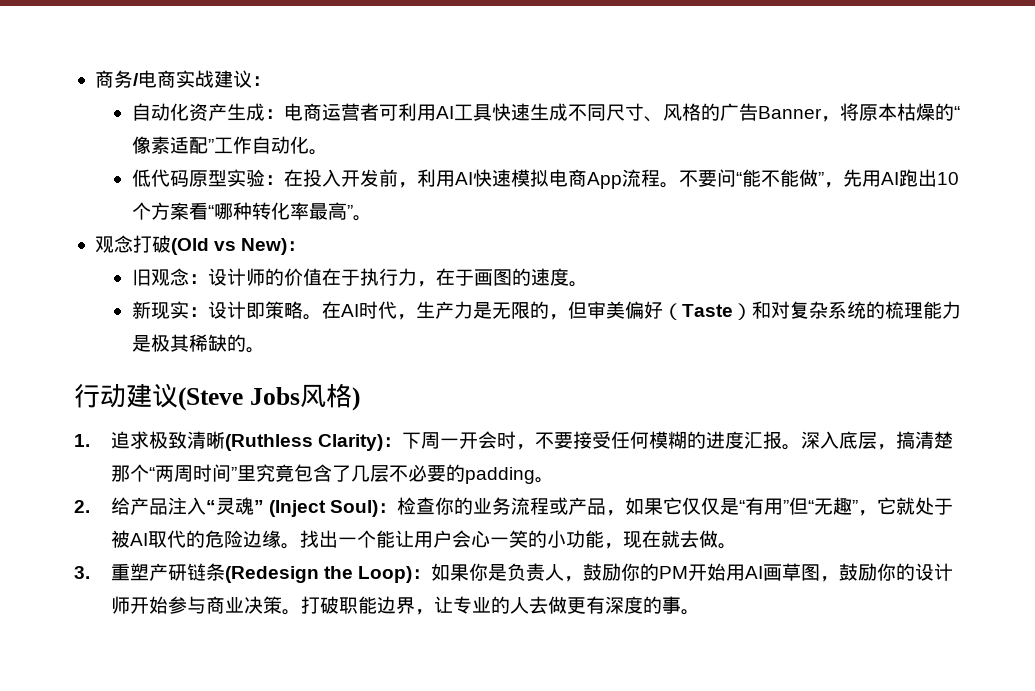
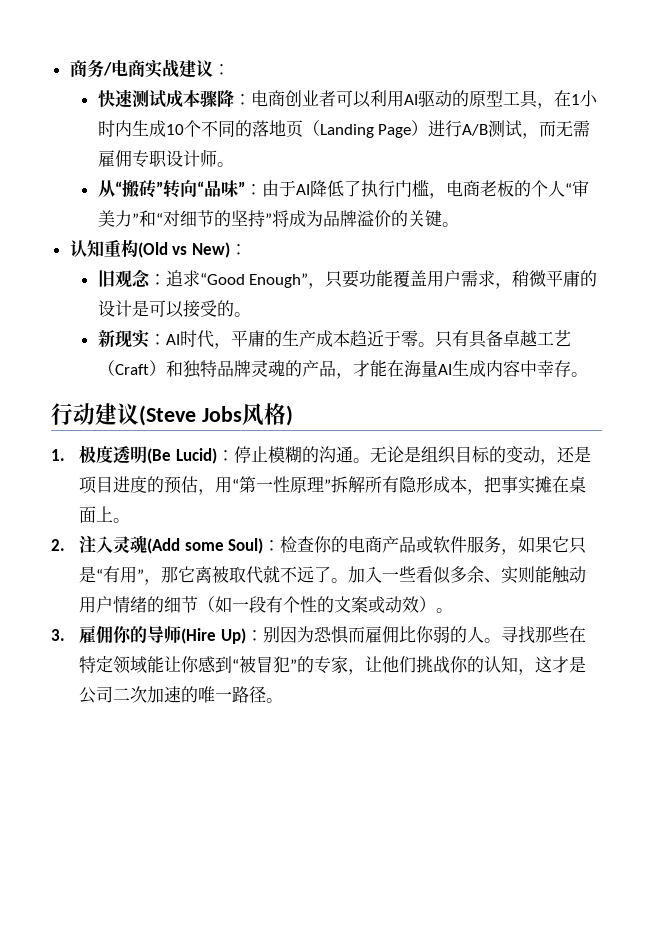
- 自动化资产生成：电商运营者可利用AI工具快速生成不同尺寸、风格的广告Banner，将原本枯燥的“像素适配”工作自动化。
- 低代码原型实验：在投入开发前，利用AI快速模拟电商App流程。不要问“能不能做”，先用AI跑出10个方案看“哪种转化率最高”。
- 观念打破(Old vs New)：
+ 快速测试成本骤降：电商创业者可以利用AI驱动的原型工具，在1小时内生成10个不同的落地页（Landing Page）进行A/B测试，而无需雇佣专职设计师。
+ 从“搬砖”转向“品味”：由于AI降低了执行门槛，电商老板的个人“审美力”和“对细节的坚持”将成为品牌溢价的关键。
+ 认知重构(Old vs New)：
- 旧观念：设计师的价值在于执行力，在于画图的速度。
- 新现实：设计即策略。在AI时代，生产力是无限的，但审美偏好（Taste）和对复杂系统的梳理能力是极其稀缺的。
+ 旧观念：追求“Good Enough”，只要功能覆盖用户需求，稍微平庸的设计是可以接受的。
+ 新现实：AI时代，平庸的生产成本趋近于零。只有具备卓越工艺（Craft）和独特品牌灵魂的产品，才能在海量AI生成内容中幸存。
- 1.追求极致清晰(Ruthless Clarity)：下周一开会时，不要接受任何模糊的进度汇报。深入底层，搞清楚那个“两周时间”里究竟包含了几层不必要的padding。
- 2.给产品注入“灵魂” (Inject Soul)：检查你的业务流程或产品，如果它仅仅是“有用”但“无趣”，它就处于被AI取代的危险边缘。找出一个能让用户会心一笑的小功能，现在就去做。
- 3.重塑产研链条(Redesign the Loop)：如果你是负责人，鼓励你的PM开始用AI画草图，鼓励你的设计师开始参与商业决策。打破职能边界，让专业的人去做更有深度的事。
+ 1.极度透明(Be Lucid)：停止模糊的沟通。无论是组织目标的变动，还是项目进度的预估，用“第一性原理”拆解所有隐形成本，把事实摊在桌面上。
+ 2.注入灵魂(Add some Soul)：检查你的电商产品或软件服务，如果它只是“有用”，那它离被取代就不远了。加入一些看似多余、实则能触动用户情绪的细节（如一段有个性的文案或动效）。
+ 3.雇佣你的导师(Hire Up)：别因为恐惧而雇佣比你弱的人。寻找那些在特定领域能让你感到“被冒犯”的专家，让他们挑战你的认知，这才是公司二次加速的唯一路径。

